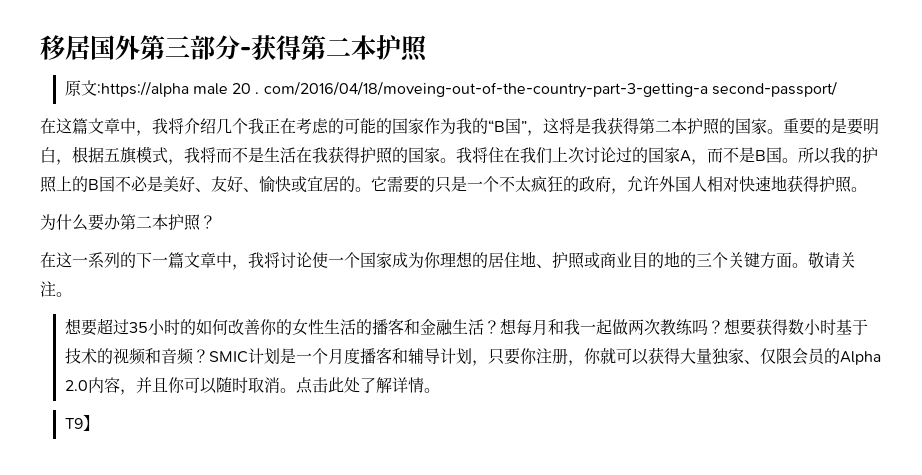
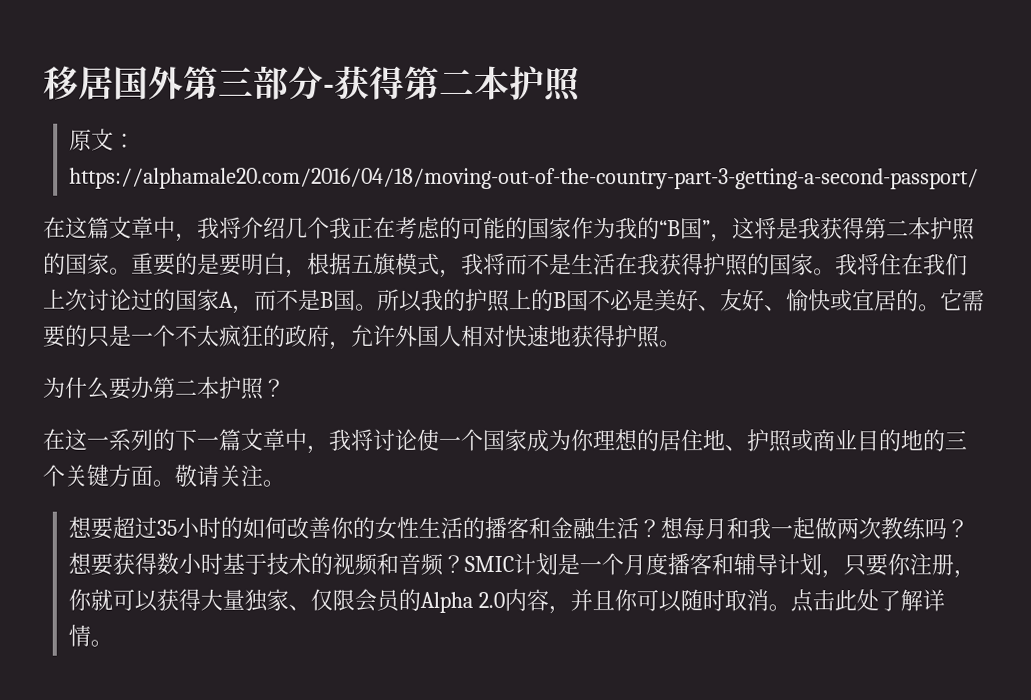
- 原文:https://alpha male 20 . com/2016/04/18/moveing-out-of-the-country-part-3-getting-a second-passport/
+ 原文：https://alphamale20.com/2016/04/18/moving-out-of-the-country-part-3-getting-a-second-passport/
- T9】

